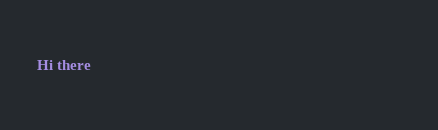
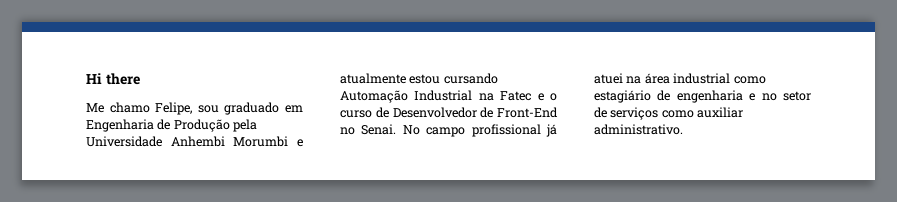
+ Me chamo Felipe, sou graduado em Engenharia de Produção pela Universidade Anhembi Morumbi e atualmente estou cursando Automação Industrial na Fatec e o curso de Desenvolvedor de Front-End no Senai. No campo profissional já atuei na área industrial como estagiário de engenharia e no setor de serviços como auxiliar administrativo.

